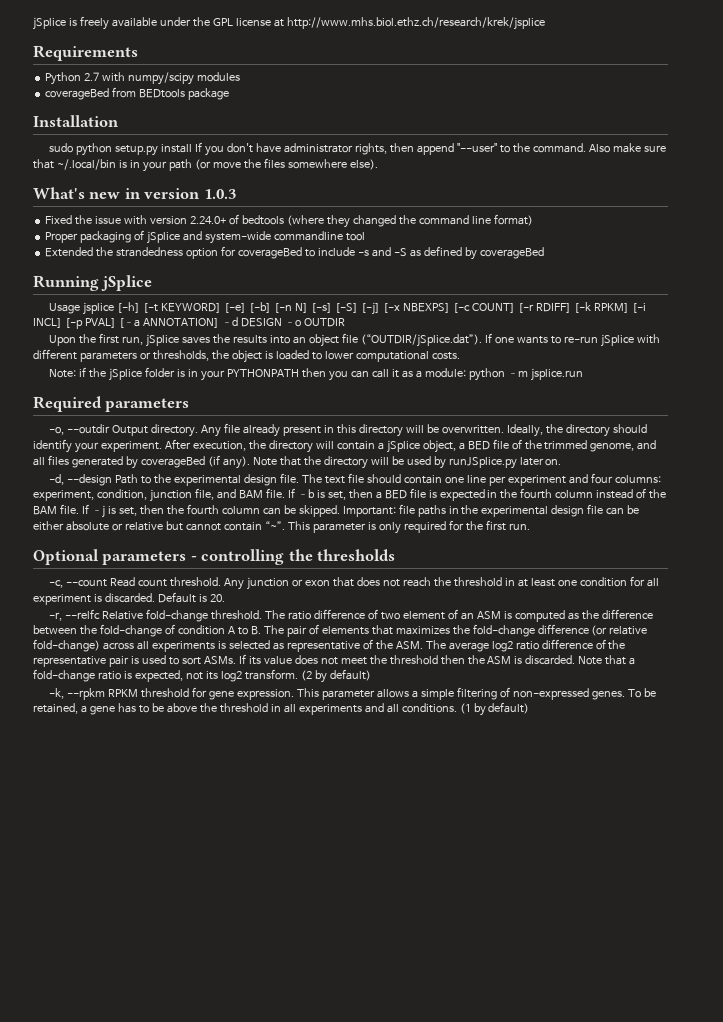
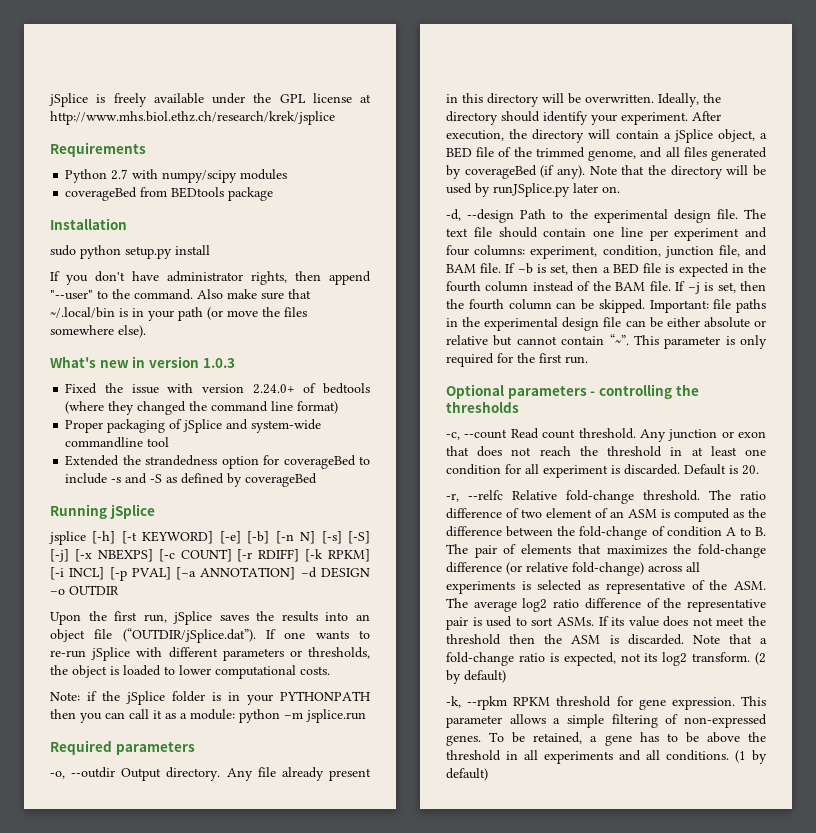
- sudo python setup.py install If you don't have administrator rights, then append "--user" to the command.
+ sudo python setup.py install
+ If you don't have administrator rights, then append "--user" to the command.
- Usage jsplice [-h] [-t KEYWORD] [-e] [-b] [-n N] [-s] [-S] [-j] [-x NBEXPS] [-c COUNT] [-r RDIFF] [-k RPKM] [-i INCL] [-p PVAL] [–a ANNOTATION] –d DESIGN –o OUTDIR
+ jsplice [-h] [-t KEYWORD] [-e] [-b] [-n N] [-s] [-S] [-j] [-x NBEXPS] [-c COUNT] [-r RDIFF] [-k RPKM] [-i INCL] [-p PVAL] [–a ANNOTATION] –d DESIGN –o OUTDIR

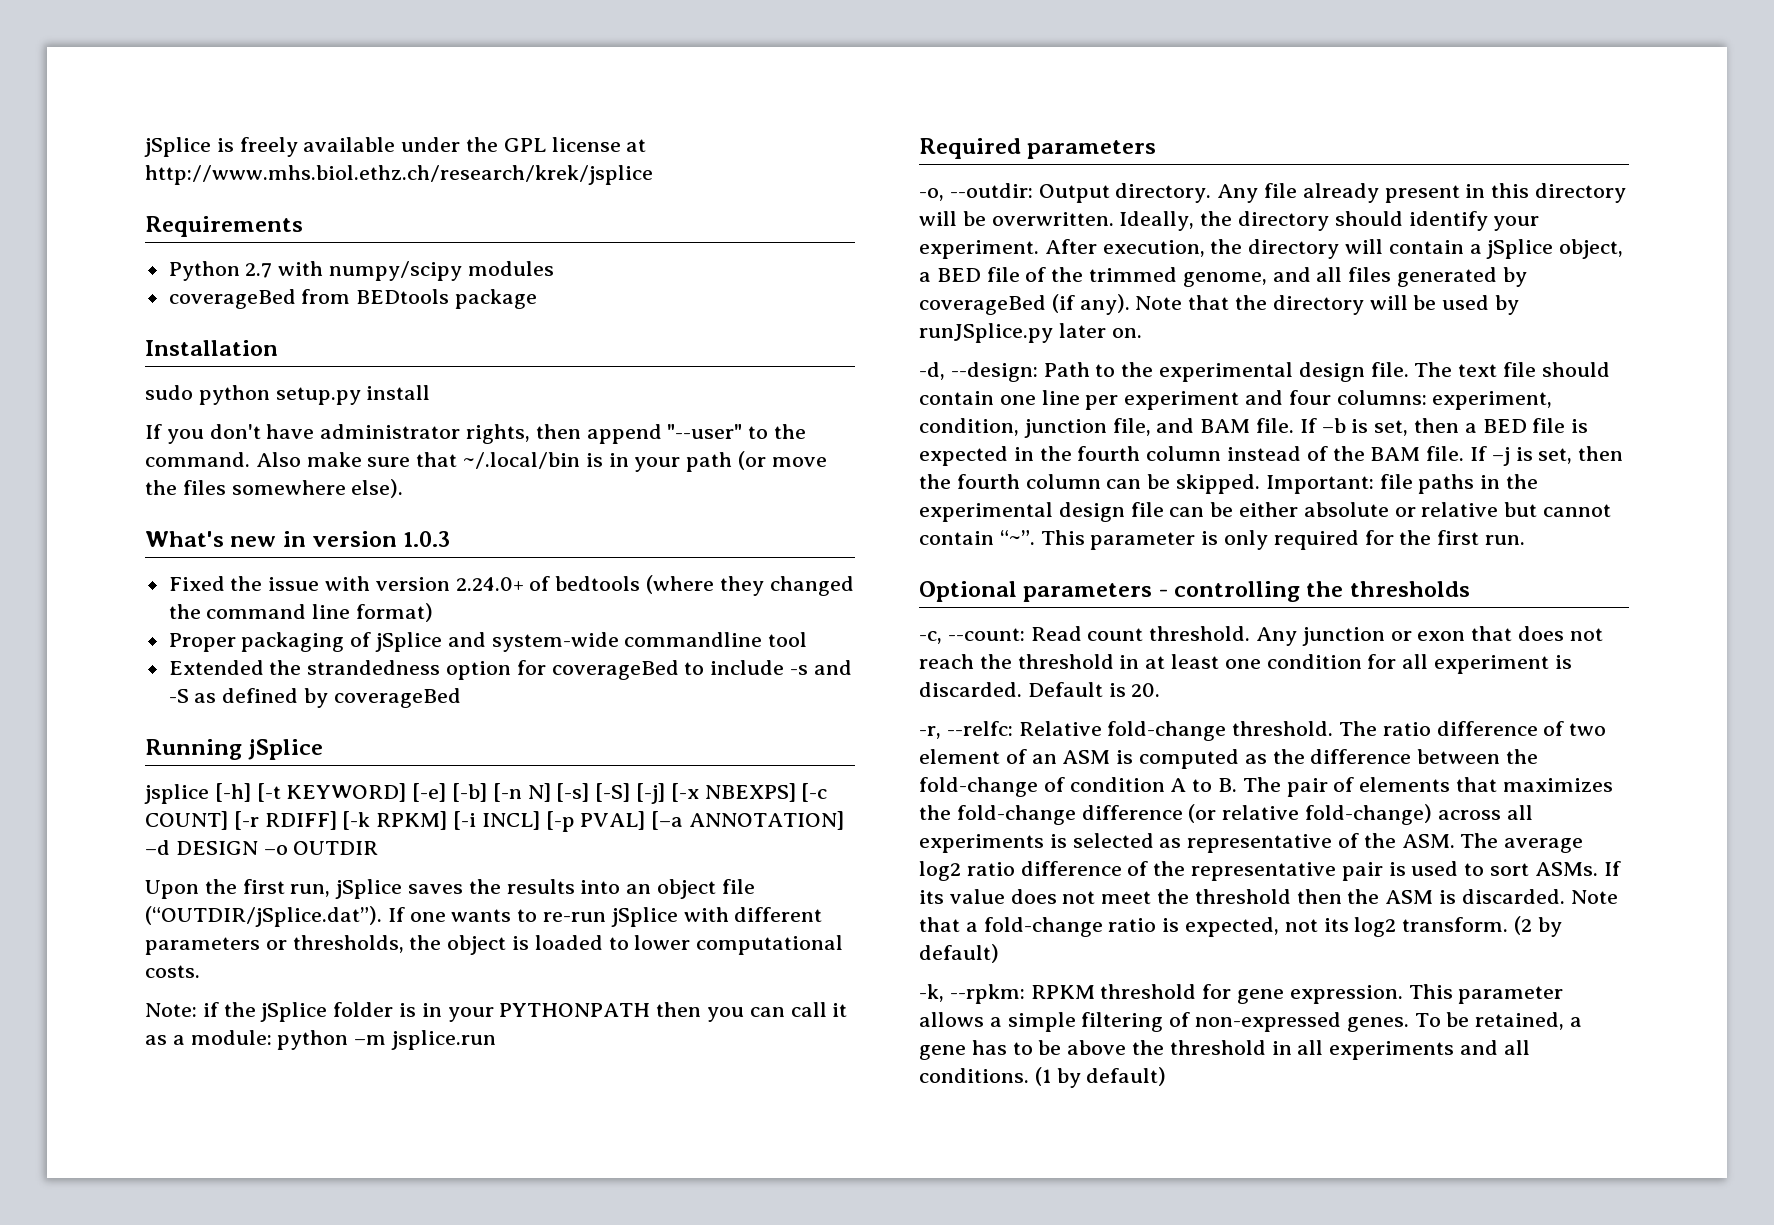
- -o, --outdir Output directory.
+ -o, --outdir: Output directory.
- -d, --design Path to the experimental design file.
+ -d, --design: Path to the experimental design file.
- -c, --count Read count threshold.
+ -c, --count: Read count threshold.
- -r, --relfc Relative fold-change threshold.
+ -r, --relfc: Relative fold-change threshold.
- -k, --rpkm RPKM threshold for gene expression.
+ -k, --rpkm: RPKM threshold for gene expression.

